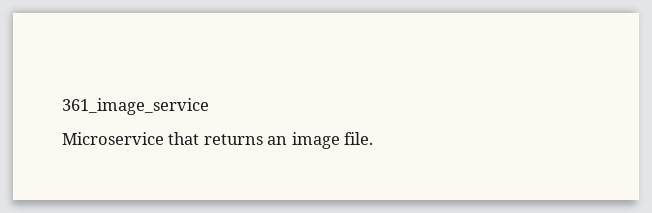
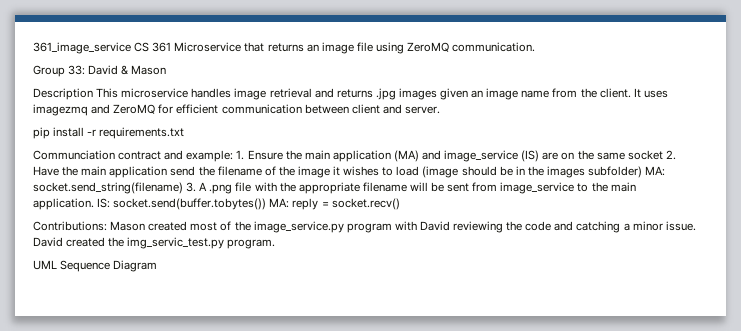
- 361_image_service
- Microservice that returns an image file.
+ 361_image_service CS 361 Microservice that returns an image file using ZeroMQ communication.
+ Group 33: David & Mason
+ Description This microservice handles image retrieval and returns .jpg images given an image name from the client. It uses imagezmq and ZeroMQ for efficient communication between client and server.
+ pip install -r requirements.txt
+ Communciation contract and example: 1. Ensure the main application (MA) and image_service (IS) are on the same socket 2. Have the main application send the filename of the image it wishes to load (image should be in the images subfolder) MA: socket.send_string(filename) 3. A .png file with the appropriate filename will be sent from image_service to the main application. IS: socket.send(buffer.tobytes()) MA: reply = socket.recv()
+ Contributions: Mason created most of the image_service.py program with David reviewing the code and catching a minor issue. David created the img_servic_test.py program.
+ UML Sequence Diagram

